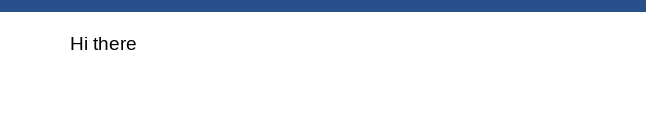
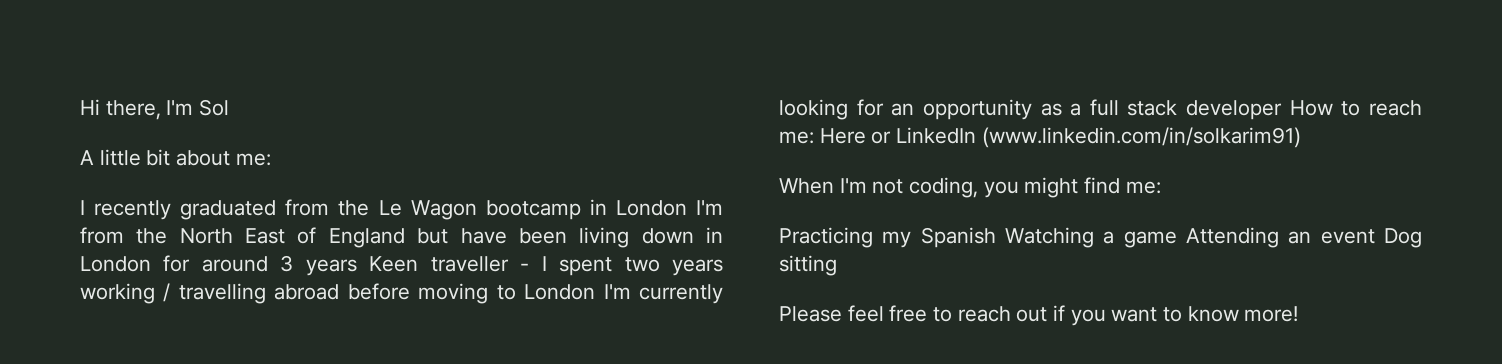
- Hi there
+ Hi there, I'm Sol
+ A little bit about me:
+ I recently graduated from the Le Wagon bootcamp in London I'm from the North East of England but have been living down in London for around 3 years Keen traveller - I spent two years working / travelling abroad before moving to London I'm currently looking for an opportunity as a full stack developer How to reach me: Here or LinkedIn (www.linkedin.com/in/solkarim91)
+ When I'm not coding, you might find me:
+ Practicing my Spanish Watching a game Attending an event Dog sitting
+ Please feel free to reach out if you want to know more!

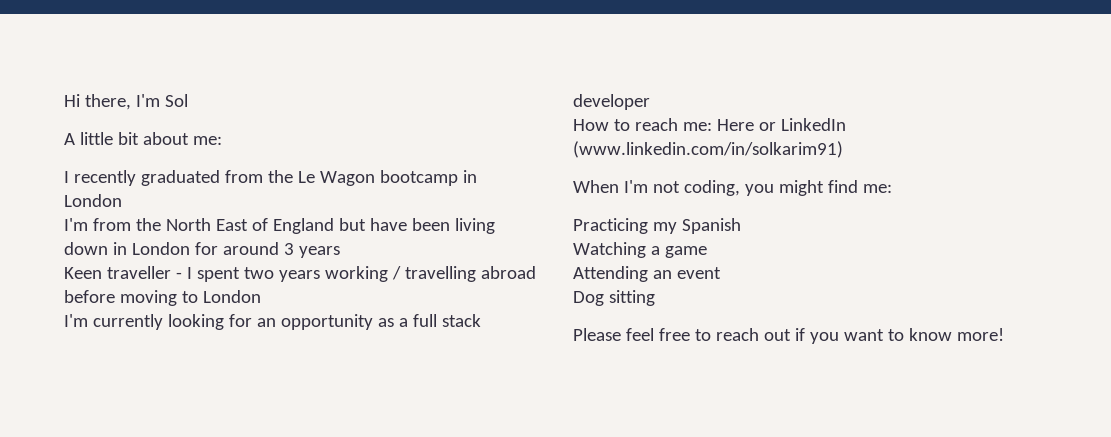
- I recently graduated from the Le Wagon bootcamp in London I'm from the North East of England but have been living down in London for around 3 years Keen traveller - I spent two years working / travelling abroad before moving to London I'm currently looking for an opportunity as a full stack developer How to reach me:
+ I recently graduated from the Le Wagon bootcamp in London
+ I'm from the North East of England but have been living down in London for around 3 years
+ Keen traveller - I spent two years working / travelling abroad before moving to London
+ I'm currently looking for an opportunity as a full stack developer
+ How to reach me:
- Practicing my Spanish Watching a game Attending an event Dog sitting
+ Practicing my Spanish
+ Watching a game
+ Attending an event
+ Dog sitting

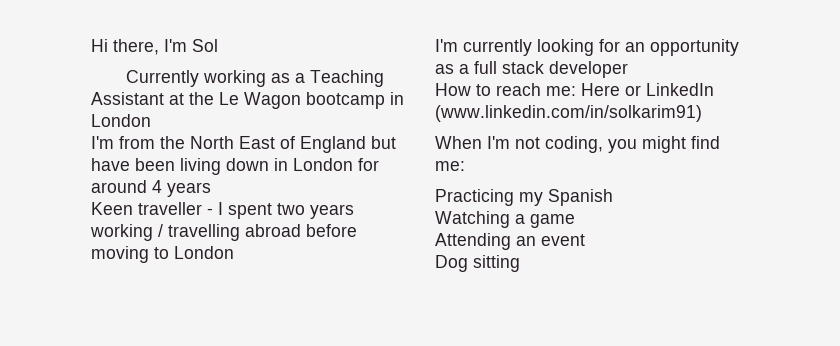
- A little bit about me:
- I recently graduated from the Le Wagon bootcamp in London
+ Currently working as a Teaching Assistant at the Le Wagon bootcamp in London
- I'm from the North East of England but have been living down in London for around 3 years
+ I'm from the North East of England but have been living down in London for around 4 years
- Please feel free to reach out if you want to know more!

